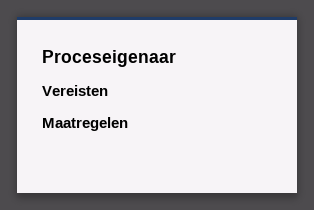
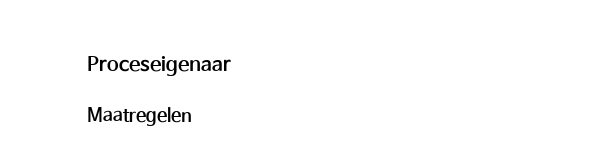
- Vereisten

